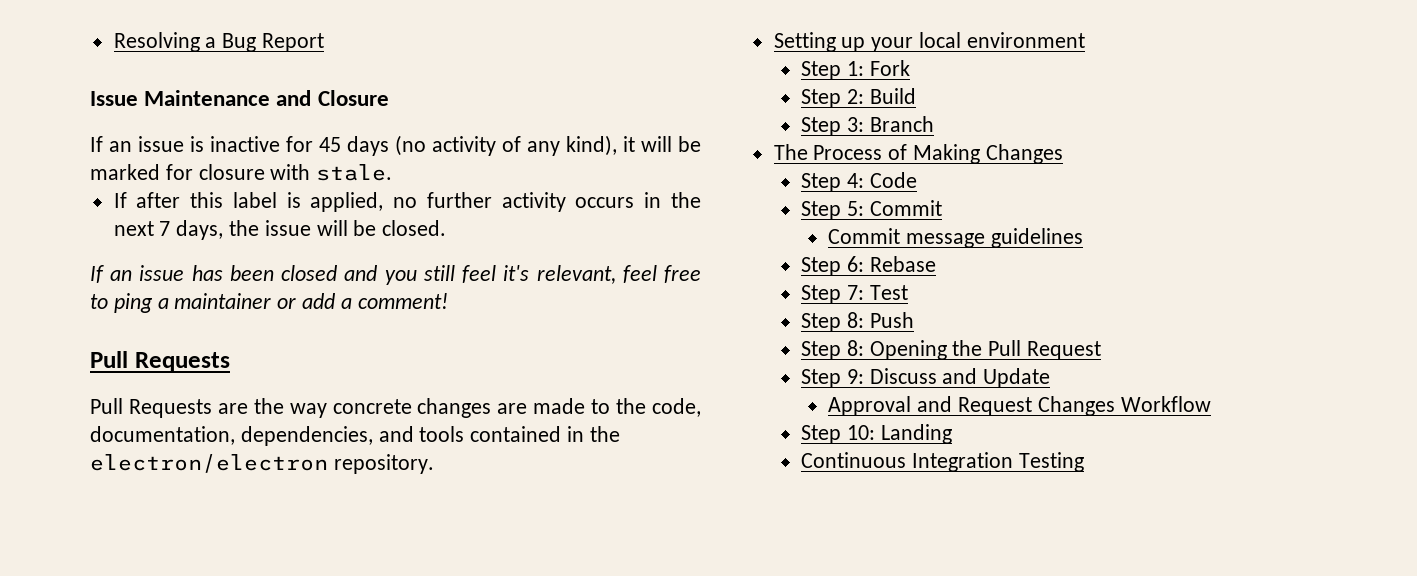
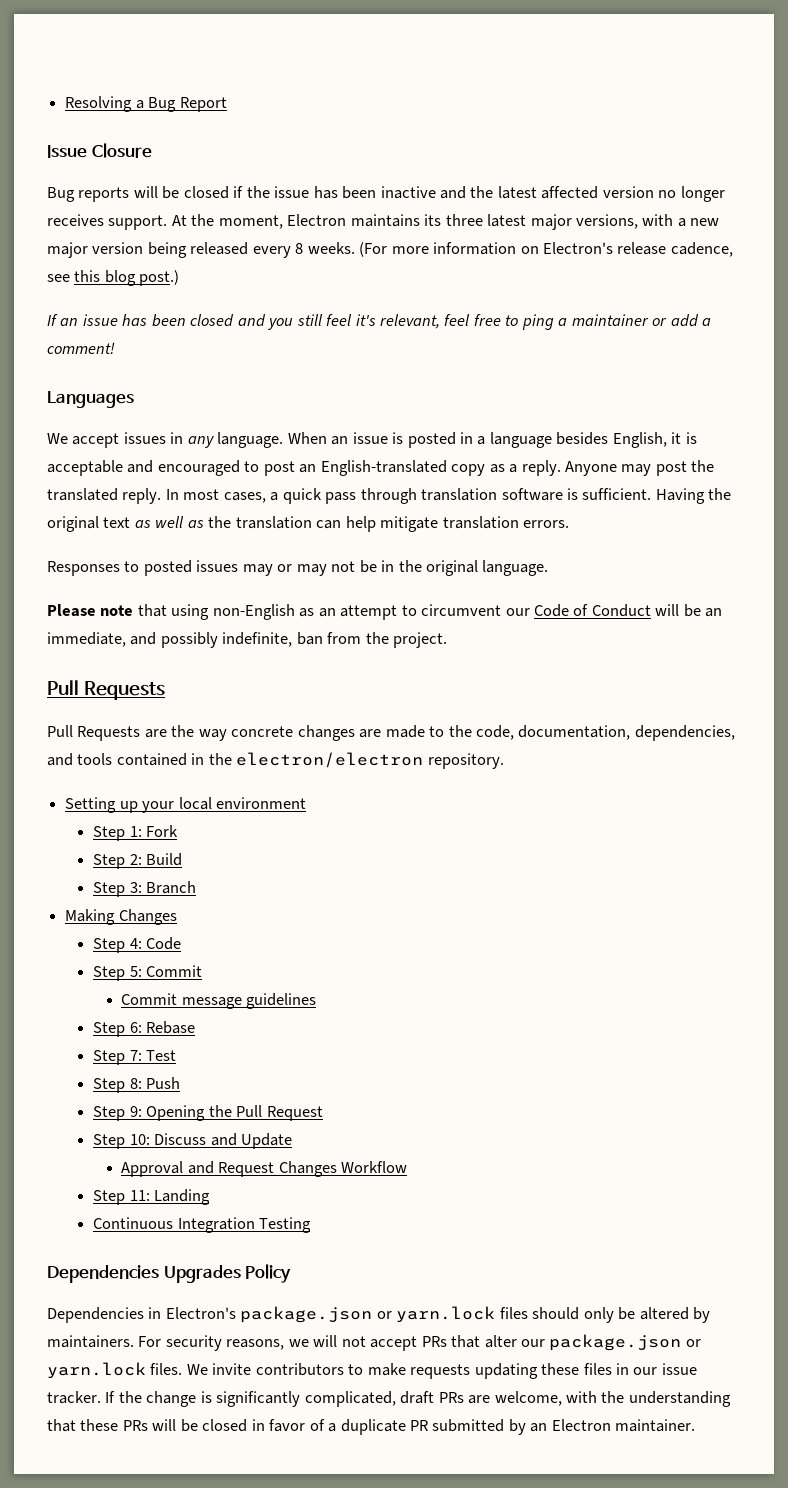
- Issue Maintenance and Closure
+ Issue Closure
- If an issue is inactive for 45 days (no activity of any kind), it will be marked for closure with stale.
- If after this label is applied, no further activity occurs in the next 7 days, the issue will be closed.
+ Bug reports will be closed if the issue has been inactive and the latest affected version no longer receives support. At the moment, Electron maintains its three latest major versions, with a new major version being released every 8 weeks. (For more information on Electron's release cadence, see this blog post.)
+ Languages
+ We accept issues in any language. When an issue is posted in a language besides English, it is acceptable and encouraged to post an English-translated copy as a reply. Anyone may post the translated reply. In most cases, a quick pass through translation software is sufficient. Having the original text as well as the translation can help mitigate translation errors.
+ Responses to posted issues may or may not be in the original language.
+ Please note that using non-English as an attempt to circumvent our Code of Conduct will be an immediate, and possibly indefinite, ban from the project.
- The Process of Making Changes
+ Making Changes
- Step 8: Opening the Pull Request
+ Step 9: Opening the Pull Request
- Step 9: Discuss and Update
+ Step 10: Discuss and Update
- Step 10: Landing
+ Step 11: Landing
+ Dependencies Upgrades Policy
+ Dependencies in Electron's package.json or yarn.lock files should only be altered by maintainers. For security reasons, we will not accept PRs that alter our package.json or yarn.lock files. We invite contributors to make requests updating these files in our issue tracker. If the change is significantly complicated, draft PRs are welcome, with the understanding that these PRs will be closed in favor of a duplicate PR submitted by an Electron maintainer.

